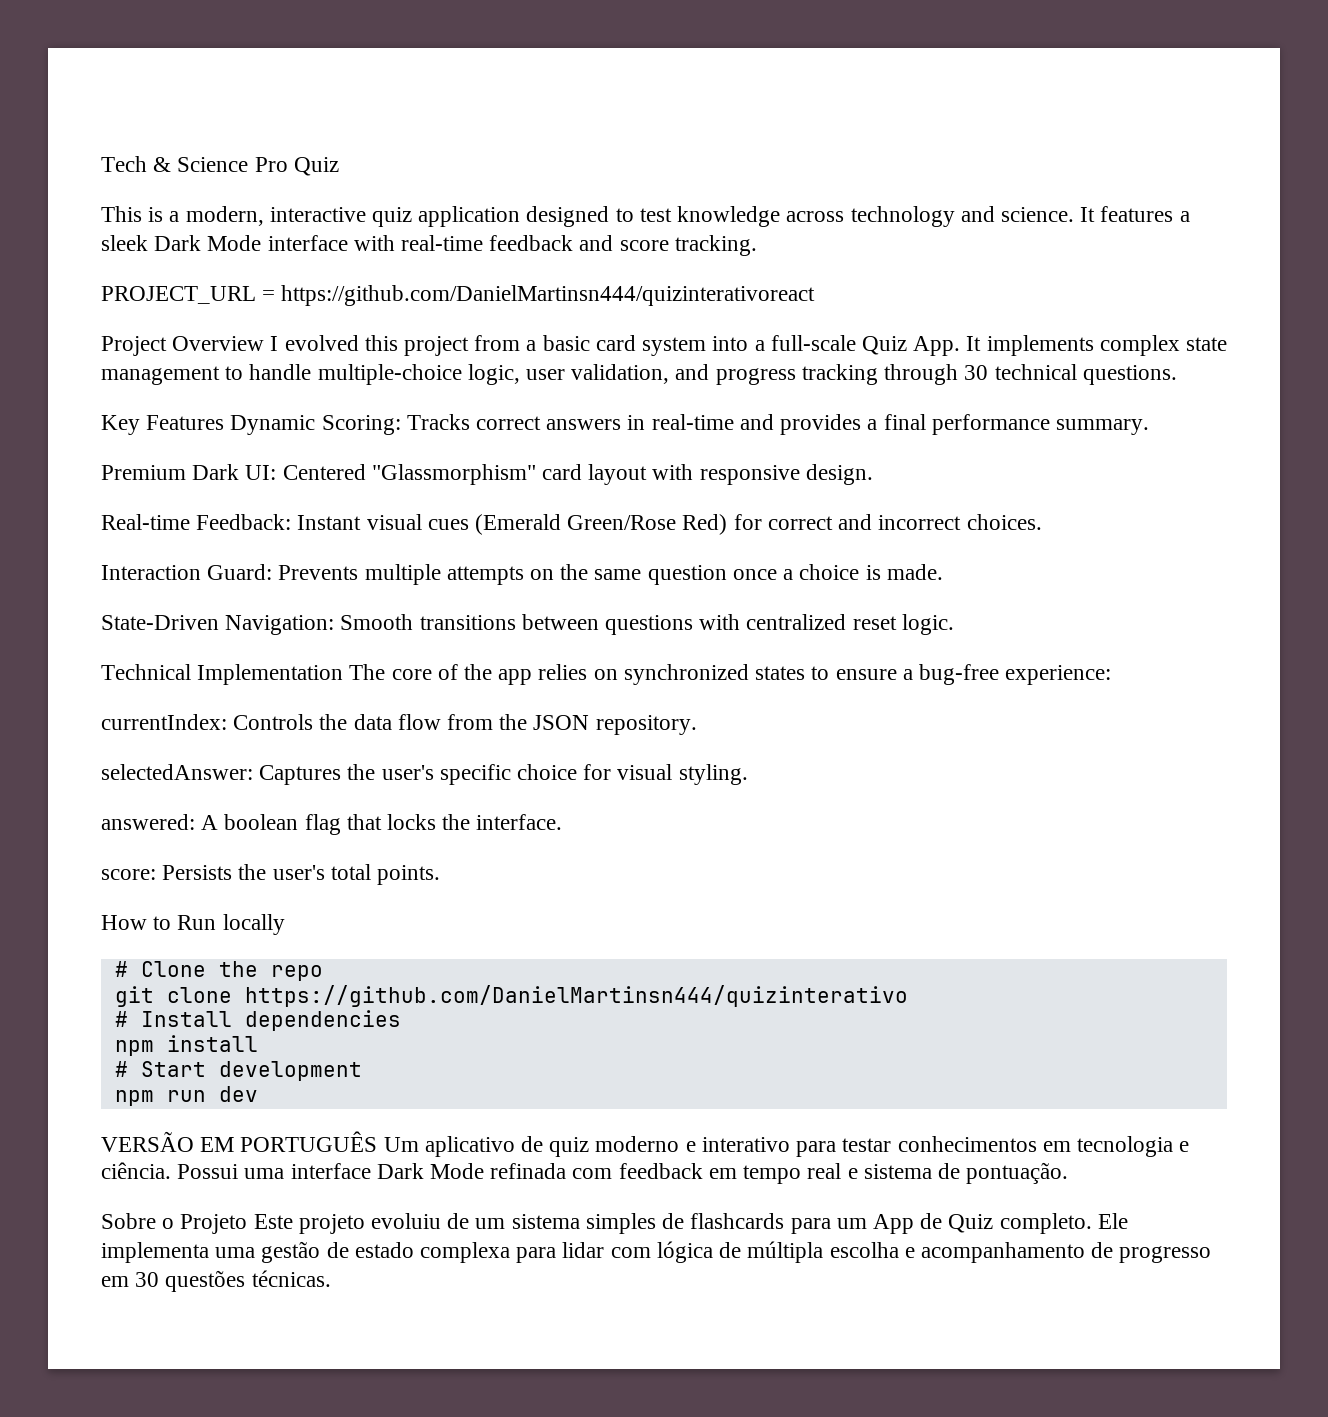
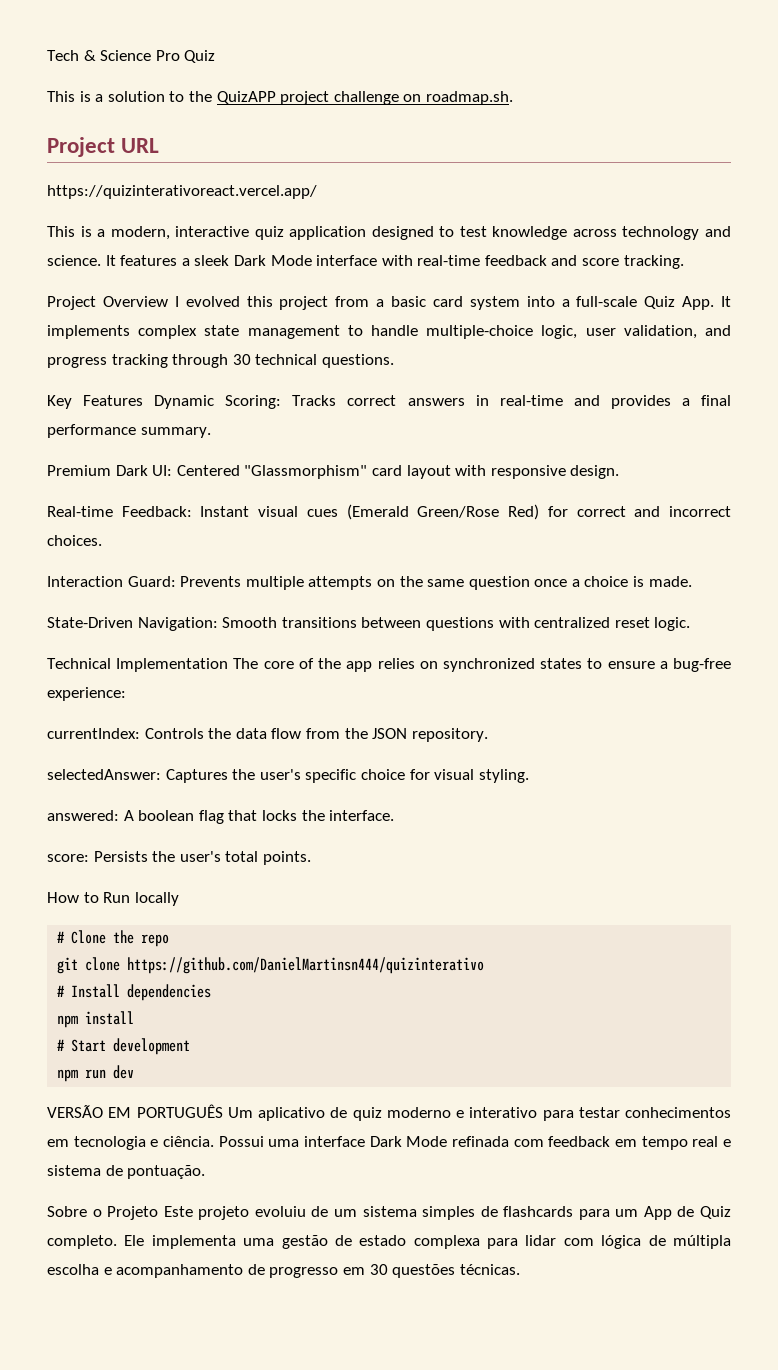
+ This is a solution to the QuizAPP project challenge on roadmap.sh.
+ Project URL
+ https://quizinterativoreact.vercel.app/
- PROJECT_URL = https://github.com/DanielMartinsn444/quizinterativoreact

